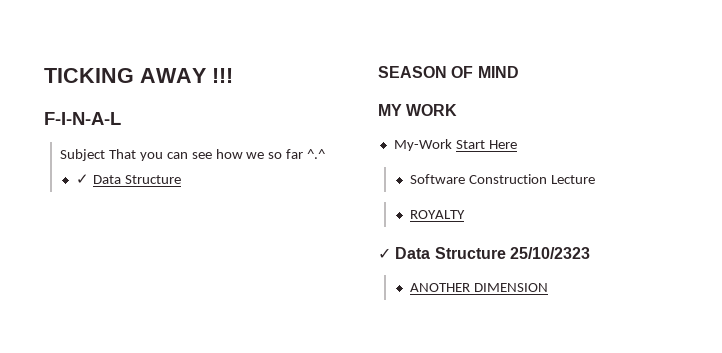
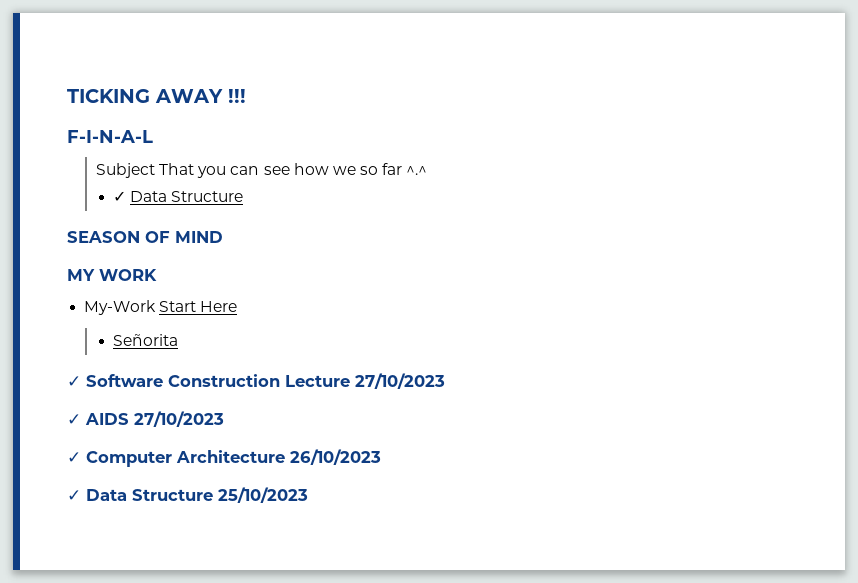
- Software Construction Lecture
- ROYALTY
- ✓ Data Structure 25/10/2323
- ANOTHER DIMENSION
+ Señorita
+ ✓ Software Construction Lecture 27/10/2023
+ ✓ AIDS 27/10/2023
+ ✓ Computer Architecture 26/10/2023
+ ✓ Data Structure 25/10/2023

